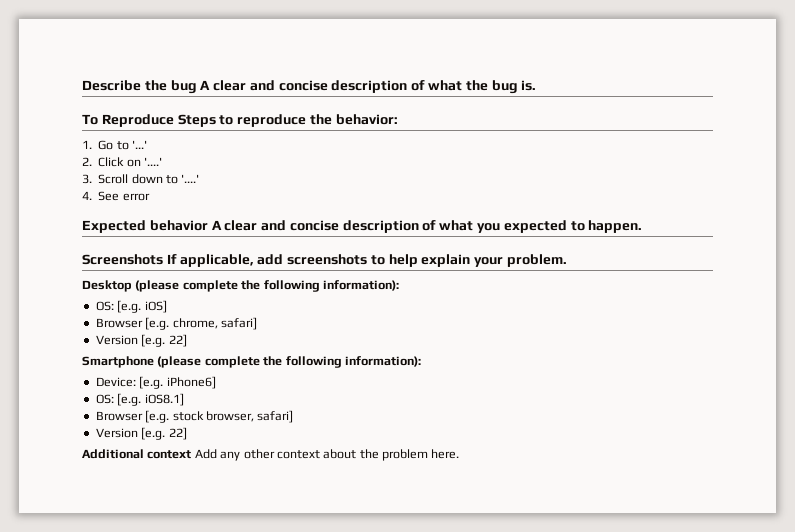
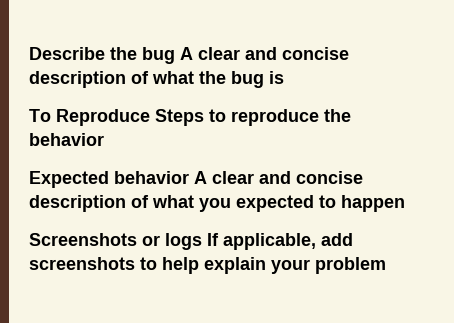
- Describe the bug A clear and concise description of what the bug is.
+ Describe the bug A clear and concise description of what the bug is
- To Reproduce Steps to reproduce the behavior:
- 1. Go to '...'
- 2. Click on '....'
- 3. Scroll down to '....'
- 4. See error
+ To Reproduce Steps to reproduce the behavior
- Expected behavior A clear and concise description of what you expected to happen.
+ Expected behavior A clear and concise description of what you expected to happen
- Screenshots If applicable, add screenshots to help explain your problem.
- Desktop (please complete the following information):
- OS: [e.g. iOS]
- Browser [e.g. chrome, safari]
- Version [e.g. 22]
- Smartphone (please complete the following information):
- Device: [e.g. iPhone6]
- OS: [e.g. iOS8.1]
- Browser [e.g. stock browser, safari]
- Version [e.g. 22]
- Additional context Add any other context about the problem here.
+ Screenshots or logs If applicable, add screenshots to help explain your problem

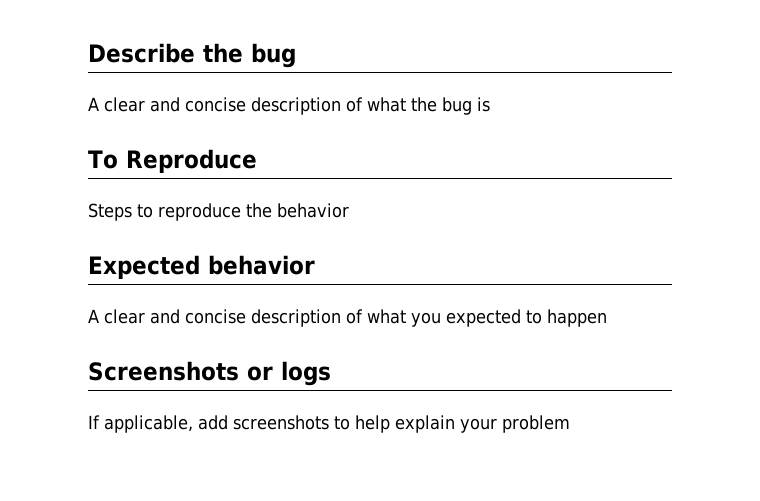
- Describe the bug A clear and concise description of what the bug is
+ Describe the bug
+ A clear and concise description of what the bug is
- To Reproduce Steps to reproduce the behavior
+ To Reproduce
+ Steps to reproduce the behavior
- Expected behavior A clear and concise description of what you expected to happen
+ Expected behavior
+ A clear and concise description of what you expected to happen
- Screenshots or logs If applicable, add screenshots to help explain your problem
+ Screenshots or logs
+ If applicable, add screenshots to help explain your problem

